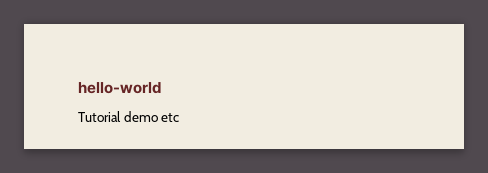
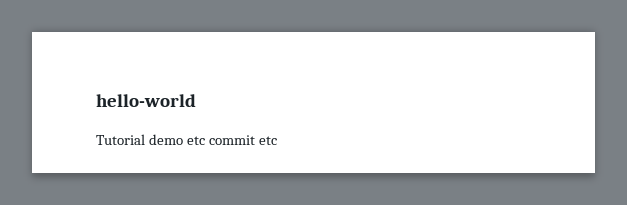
- Tutorial demo etc
+ Tutorial demo etc commit etc

